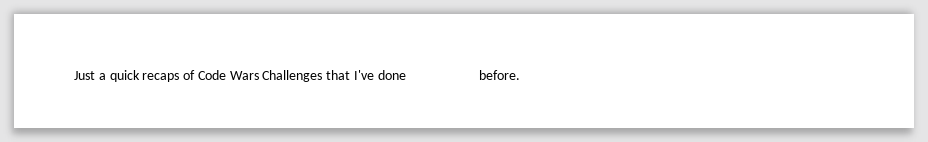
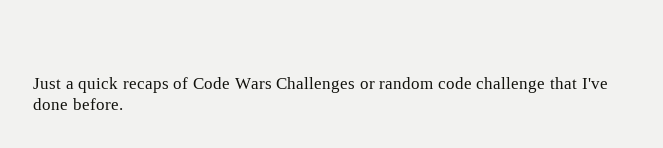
- Just a quick recaps of Code Wars Challenges that I've done before.
+ Just a quick recaps of Code Wars Challenges or random code challenge that I've done before.

